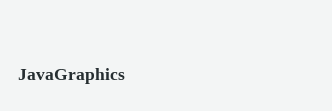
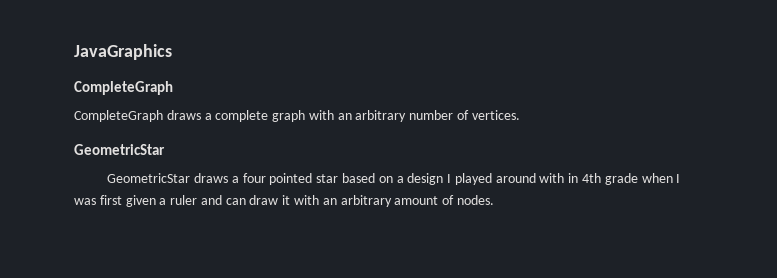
  JavaGraphics
+ CompleteGraph
+ CompleteGraph draws a complete graph with an arbitrary number of vertices.
+ GeometricStar
+ GeometricStar draws a four pointed star based on a design I played around with in 4th grade when I was first given a ruler and can draw it with an arbitrary amount of nodes.

